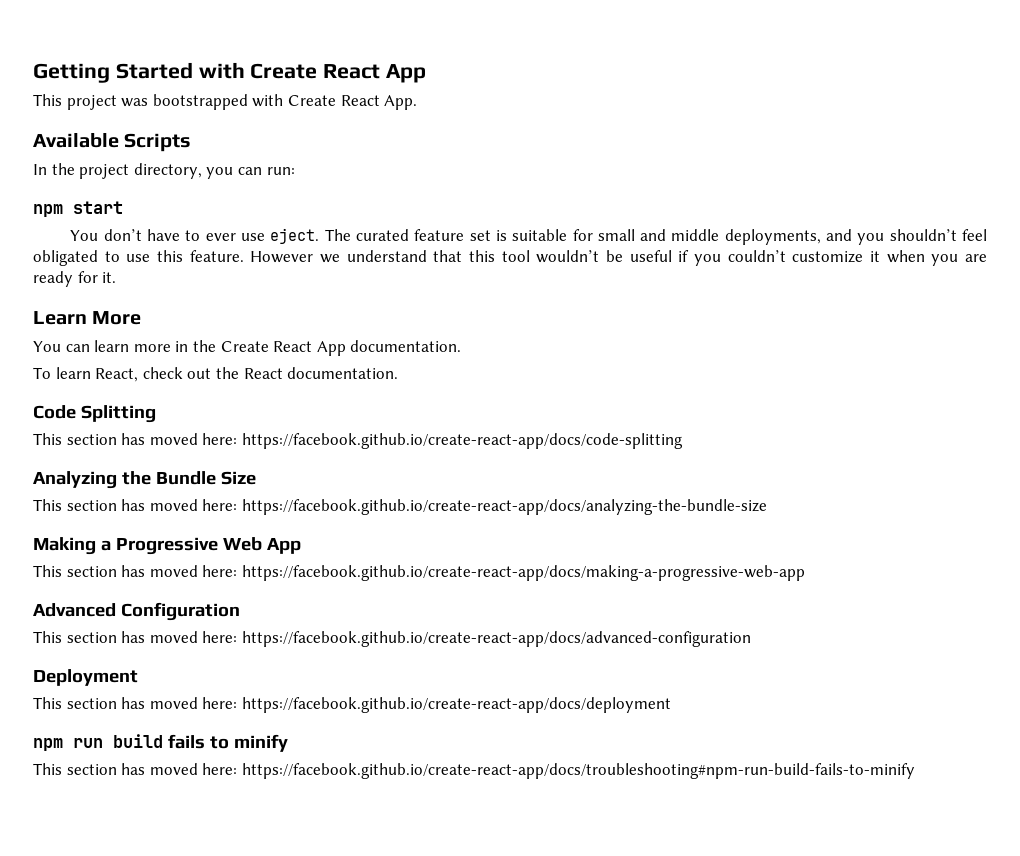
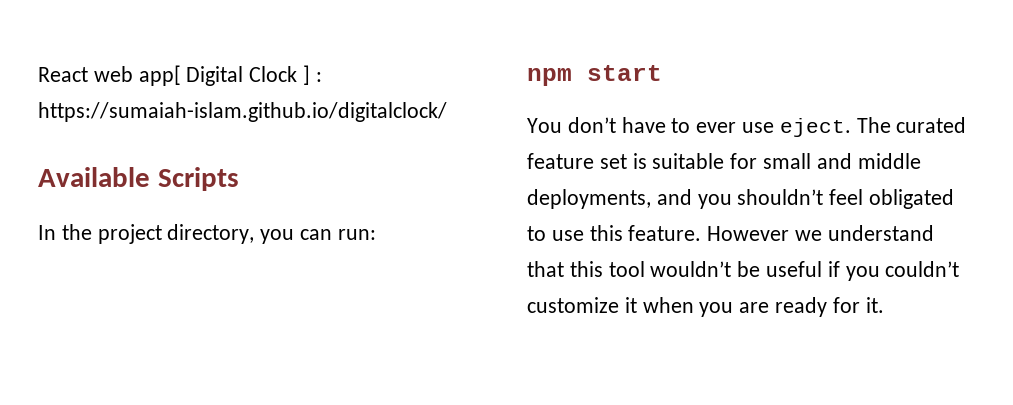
- Getting Started with Create React App
- This project was bootstrapped with Create React App.
+ React web app[ Digital Clock ] : https://sumaiah-islam.github.io/digitalclock/
- Learn More
- You can learn more in the Create React App documentation.
- To learn React, check out the React documentation.
- Code Splitting
- This section has moved here: https://facebook.github.io/create-react-app/docs/code-splitting
- Analyzing the Bundle Size
- This section has moved here: https://facebook.github.io/create-react-app/docs/analyzing-the-bundle-size
- Making a Progressive Web App
- This section has moved here: https://facebook.github.io/create-react-app/docs/making-a-progressive-web-app
- Advanced Configuration
- This section has moved here: https://facebook.github.io/create-react-app/docs/advanced-configuration
- Deployment
- This section has moved here: https://facebook.github.io/create-react-app/docs/deployment
- npm run build fails to minify
- This section has moved here: https://facebook.github.io/create-react-app/docs/troubleshooting#npm-run-build-fails-to-minify

